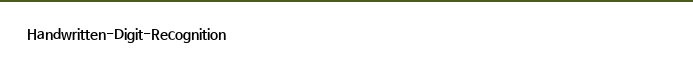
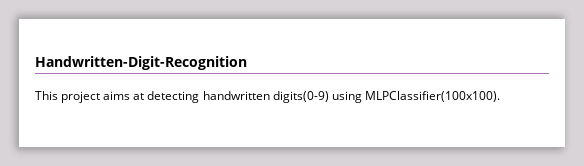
+ This project aims at detecting handwritten digits(0-9) using MLPClassifier(100x100).

